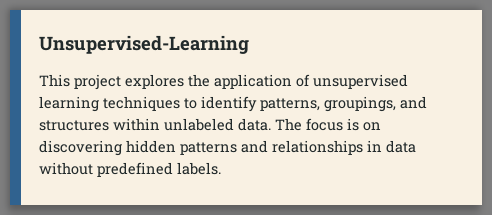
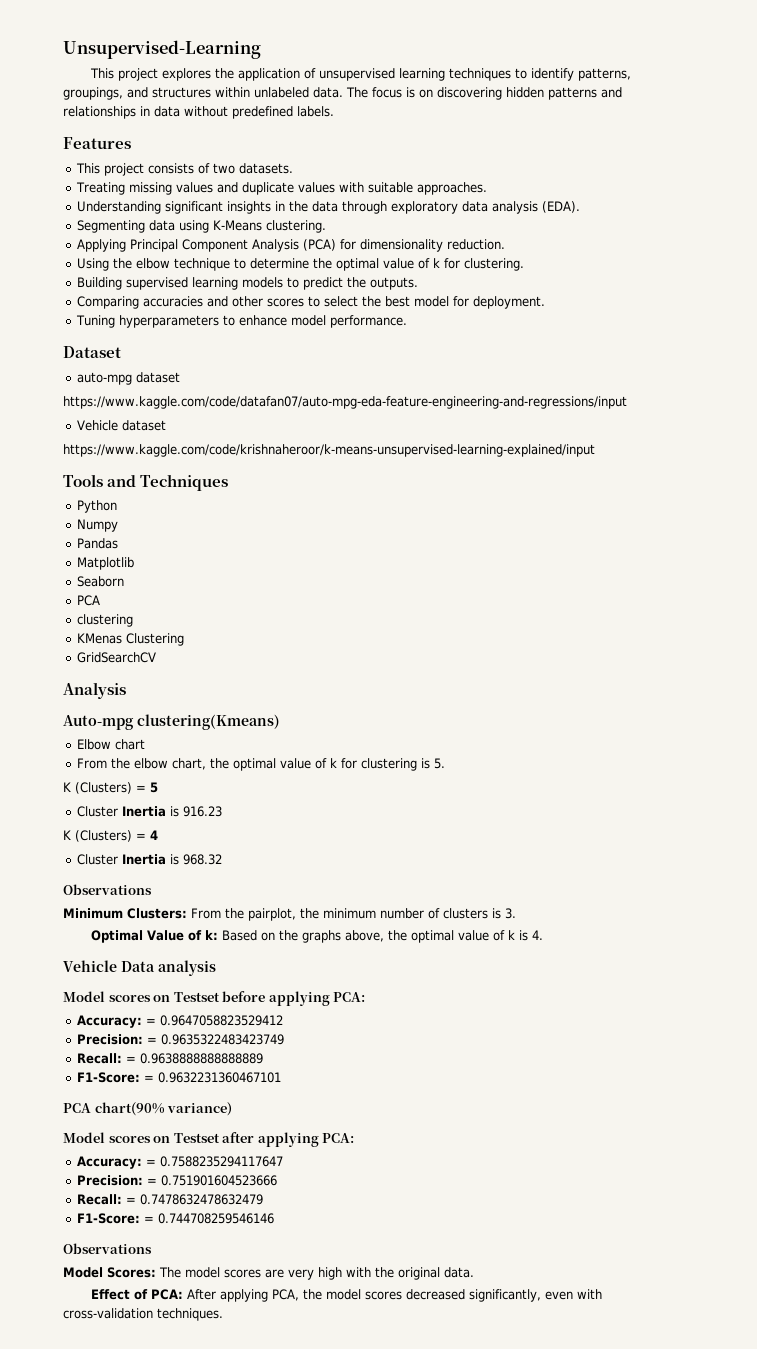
+ Features
+ This project consists of two datasets.
+ Treating missing values and duplicate values with suitable approaches.
+ Understanding significant insights in the data through exploratory data analysis (EDA).
+ Segmenting data using K-Means clustering.
+ Applying Principal Component Analysis (PCA) for dimensionality reduction.
+ Using the elbow technique to determine the optimal value of k for clustering.
+ Building supervised learning models to predict the outputs.
+ Comparing accuracies and other scores to select the best model for deployment.
+ Tuning hyperparameters to enhance model performance.
+ Dataset
+ auto-mpg dataset
+ https://www.kaggle.com/code/datafan07/auto-mpg-eda-feature-engineering-and-regressions/input
+ Vehicle dataset
+ https://www.kaggle.com/code/krishnaheroor/k-means-unsupervised-learning-explained/input
+ Tools and Techniques
+ Python
+ Numpy
+ Pandas
+ Matplotlib
+ Seaborn
+ PCA
+ clustering
+ KMenas Clustering
+ GridSearchCV
+ Analysis
+ Auto-mpg clustering(Kmeans)
+ Elbow chart
+ From the elbow chart, the optimal value of k for clustering is 5.
+ K (Clusters) = 5
+ Cluster Inertia is 916.23
+ K (Clusters) = 4
+ Cluster Inertia is 968.32
+ Observations
+ Minimum Clusters: From the pairplot, the minimum number of clusters is 3.
+ Optimal Value of k: Based on the graphs above, the optimal value of k is 4.
+ Vehicle Data analysis
+ Model scores on Testset before applying PCA:
+ Accuracy: = 0.9647058823529412
+ Precision: = 0.9635322483423749
+ Recall: = 0.9638888888888889
+ F1-Score: = 0.9632231360467101
+ PCA chart(90% variance)
+ Model scores on Testset after applying PCA:
+ Accuracy: = 0.7588235294117647
+ Precision: = 0.751901604523666
+ Recall: = 0.7478632478632479
+ F1-Score: = 0.744708259546146
+ Observations
+ Model Scores: The model scores are very high with the original data.
+ Effect of PCA: After applying PCA, the model scores decreased significantly, even with cross-validation techniques.

